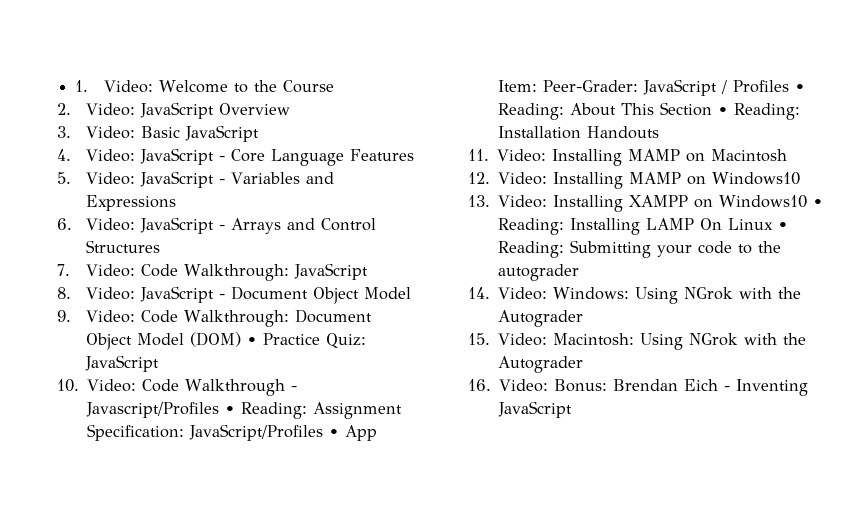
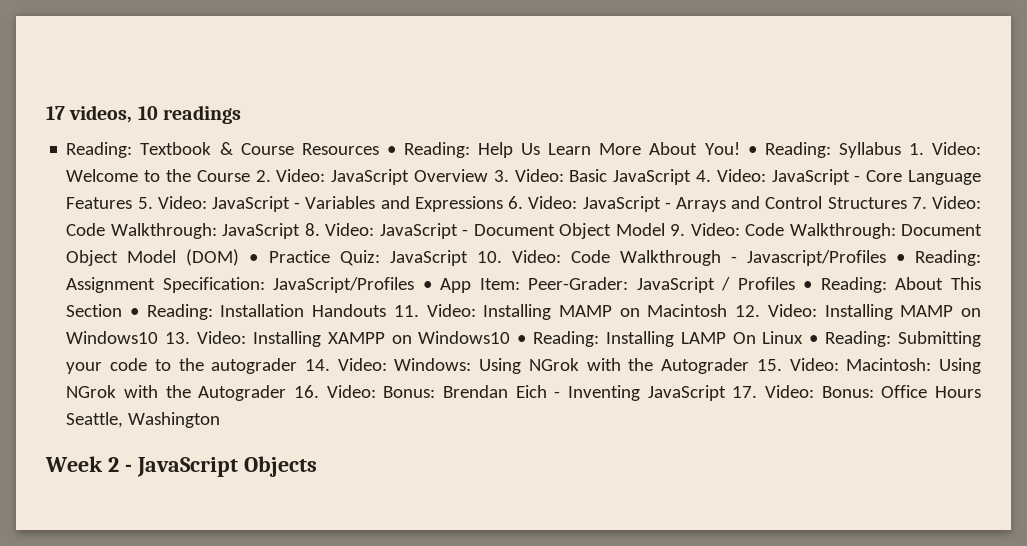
- 1. Video:
+ 17 videos, 10 readings
+ Reading: Textbook & Course Resources • Reading: Help Us Learn More About You! • Reading: Syllabus 1. Video:
- Welcome to the Course
- 2. Video:
+ Welcome to the Course 2. Video:
- JavaScript Overview
- 3. Video:
+ JavaScript Overview 3. Video:
- Basic JavaScript
- 4. Video:
+ Basic JavaScript 4. Video:
- JavaScript - Core Language Features
- 5. Video:
+ JavaScript - Core Language Features 5. Video:
- JavaScript - Variables and Expressions
- 6. Video:
+ JavaScript - Variables and Expressions 6. Video:
- JavaScript - Arrays and Control Structures
- 7. Video:
+ JavaScript - Arrays and Control Structures 7. Video:
- Code Walkthrough: JavaScript
- 8. Video:
+ Code Walkthrough: JavaScript 8. Video:
- JavaScript - Document Object Model
- 9. Video:
+ JavaScript - Document Object Model 9. Video:
- Document Object Model (DOM) • Practice Quiz: JavaScript
- 10. Video:
+ Document Object Model (DOM) • Practice Quiz: JavaScript 10. Video:
- Installation Handouts
- 11. Video:
+ Installation Handouts 11. Video:
- Installing MAMP on Macintosh
- 12. Video:
+ Installing MAMP on Macintosh 12. Video:
- Installing MAMP on Windows10
- 13. Video:
+ Installing MAMP on Windows10 13. Video:
- Submitting your code to the autograder
- 14. Video:
+ Submitting your code to the autograder 14. Video:
- Windows: Using NGrok with the Autograder
- 15. Video:
+ Windows: Using NGrok with the Autograder 15. Video:
- Macintosh: Using NGrok with the Autograder
- 16. Video:
+ Macintosh: Using NGrok with the Autograder 16. Video:
- Brendan Eich - Inventing JavaScript
+ Brendan Eich - Inventing JavaScript 17. Video: Bonus: Office Hours Seattle, Washington
+ Week 2 - JavaScript Objects

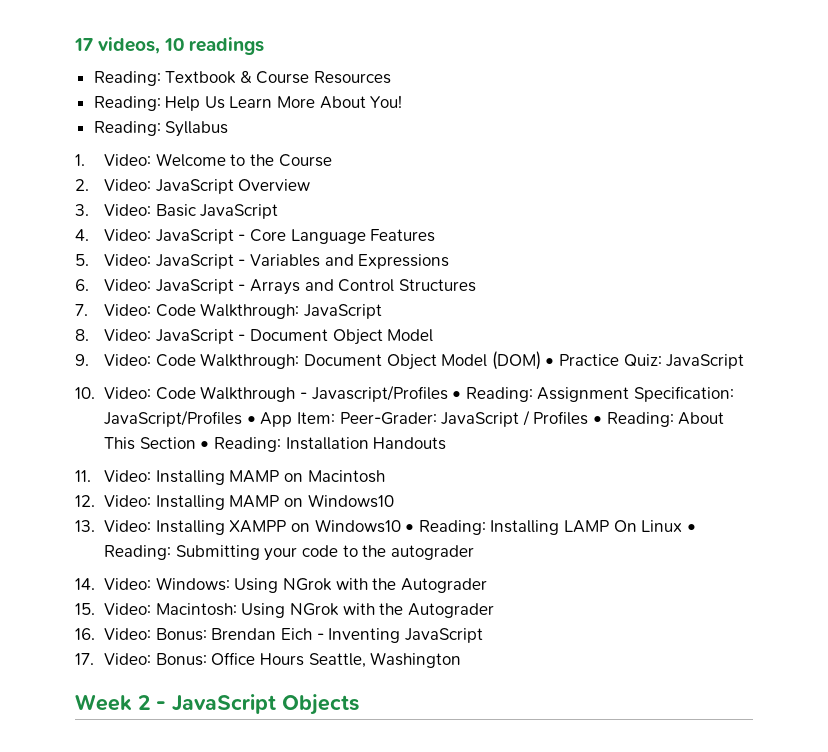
- Textbook & Course Resources • Reading:
+ Textbook & Course Resources
+ Reading:
- Help Us Learn More About You! • Reading:
+ Help Us Learn More About You!
+ Reading:
- Syllabus 1. Video:
+ Syllabus
+ 1. Video:
- Welcome to the Course 2. Video:
+ Welcome to the Course
+ 2. Video:
- JavaScript Overview 3. Video:
+ JavaScript Overview
+ 3. Video:
- Basic JavaScript 4. Video:
+ Basic JavaScript
+ 4. Video:
- JavaScript - Core Language Features 5. Video:
+ JavaScript - Core Language Features
+ 5. Video:
- JavaScript - Variables and Expressions 6. Video:
+ JavaScript - Variables and Expressions
+ 6. Video:
- JavaScript - Arrays and Control Structures 7. Video:
+ JavaScript - Arrays and Control Structures
+ 7. Video:
- Code Walkthrough: JavaScript 8. Video:
+ Code Walkthrough: JavaScript
+ 8. Video:
- JavaScript - Document Object Model 9. Video:
+ JavaScript - Document Object Model
+ 9. Video:
- Document Object Model (DOM) • Practice Quiz: JavaScript 10. Video:
+ Document Object Model (DOM) • Practice Quiz: JavaScript
+ 10. Video:
- Installation Handouts 11. Video:
+ Installation Handouts
+ 11. Video:
- Installing MAMP on Macintosh 12. Video:
+ Installing MAMP on Macintosh
+ 12. Video:
- Installing MAMP on Windows10 13. Video:
+ Installing MAMP on Windows10
+ 13. Video:
- Submitting your code to the autograder 14. Video:
+ Submitting your code to the autograder
+ 14. Video:
- Windows: Using NGrok with the Autograder 15. Video:
+ Windows: Using NGrok with the Autograder
+ 15. Video:
- Macintosh: Using NGrok with the Autograder 16. Video:
+ Macintosh: Using NGrok with the Autograder
+ 16. Video:
- Brendan Eich - Inventing JavaScript 17. Video:
+ Brendan Eich - Inventing JavaScript
+ 17. Video:

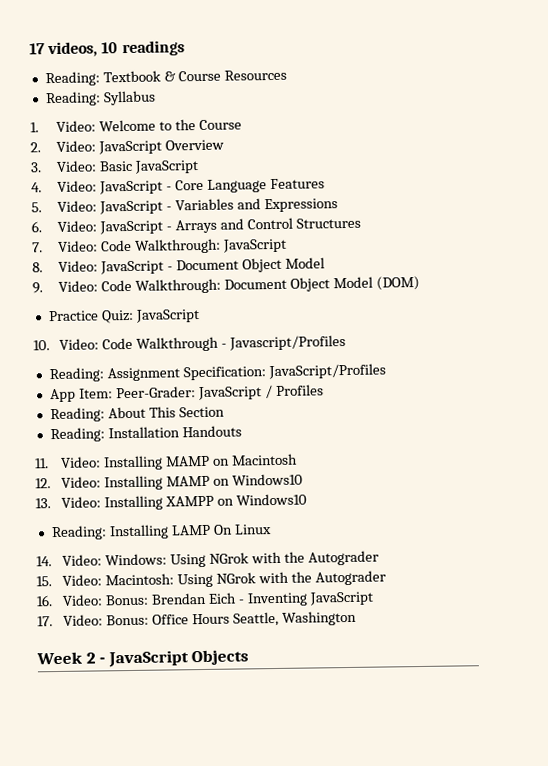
- Reading: Help Us Learn More About You!
- 9. Video: Code Walkthrough: Document Object Model (DOM) • Practice Quiz: JavaScript
+ 9. Video: Code Walkthrough: Document Object Model (DOM)
+ Practice Quiz: JavaScript
- 10. Video: Code Walkthrough - Javascript/Profiles • Reading: Assignment Specification: JavaScript/Profiles • App Item: Peer-Grader: JavaScript / Profiles • Reading: About This Section • Reading: Installation Handouts
+ 10. Video: Code Walkthrough - Javascript/Profiles
+ Reading: Assignment Specification: JavaScript/Profiles
+ App Item: Peer-Grader: JavaScript / Profiles
+ Reading: About This Section
+ Reading: Installation Handouts
- 13. Video: Installing XAMPP on Windows10 • Reading: Installing LAMP On Linux • Reading: Submitting your code to the autograder
+ 13. Video: Installing XAMPP on Windows10
+ Reading: Installing LAMP On Linux

